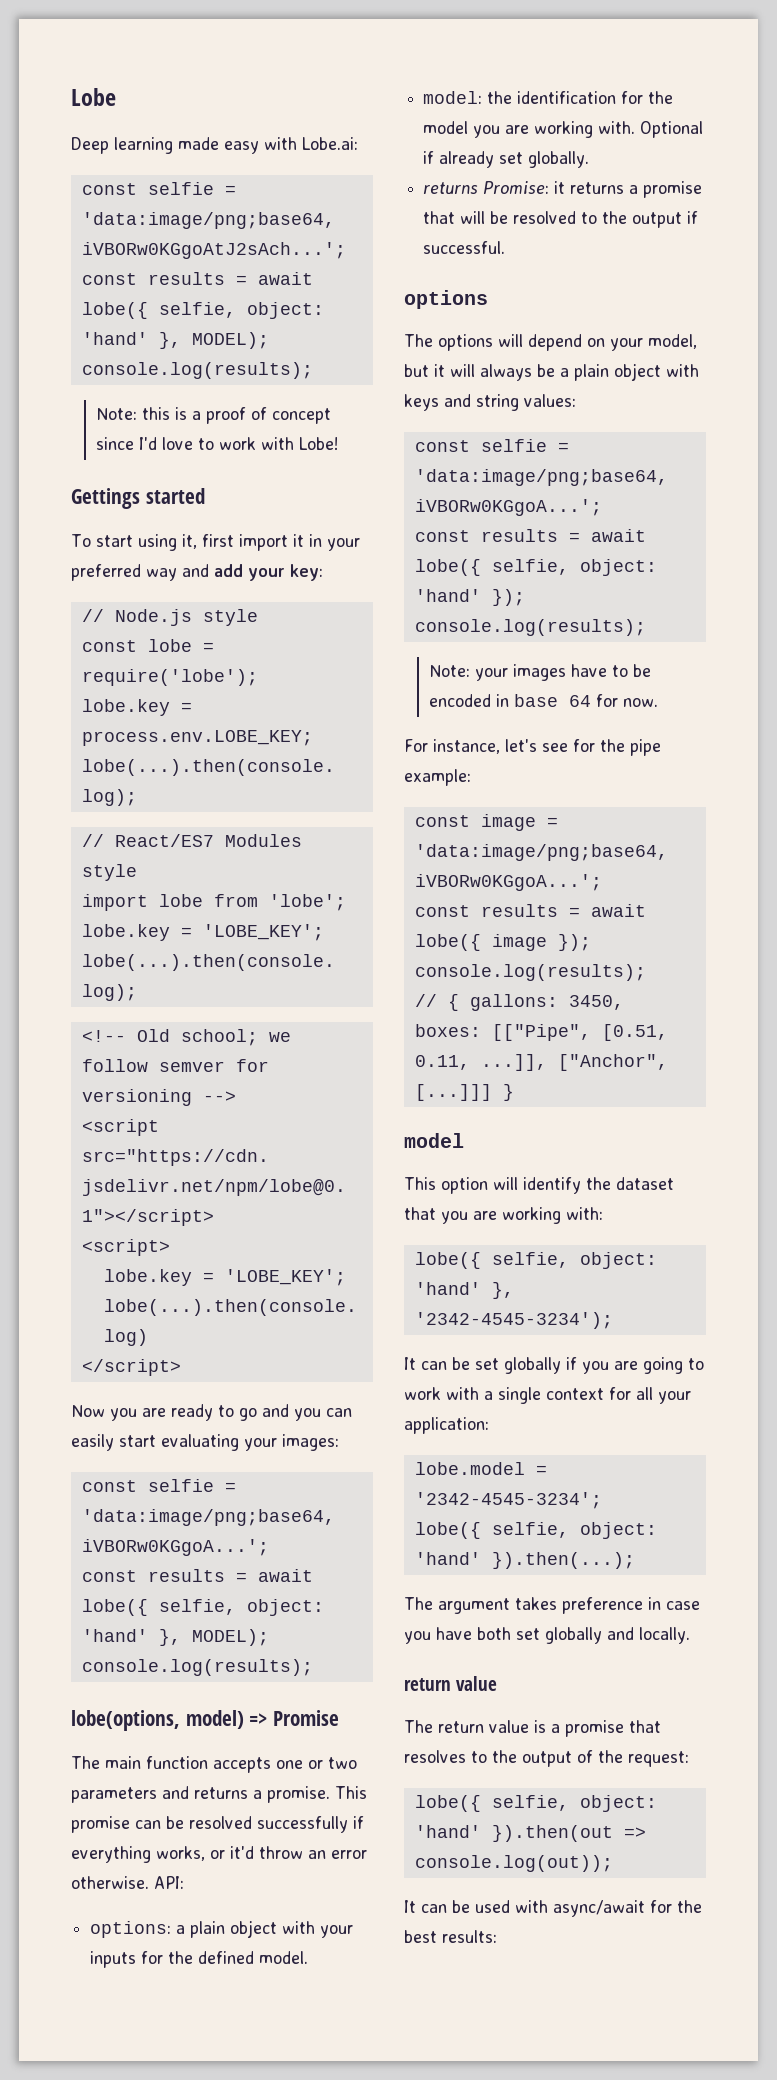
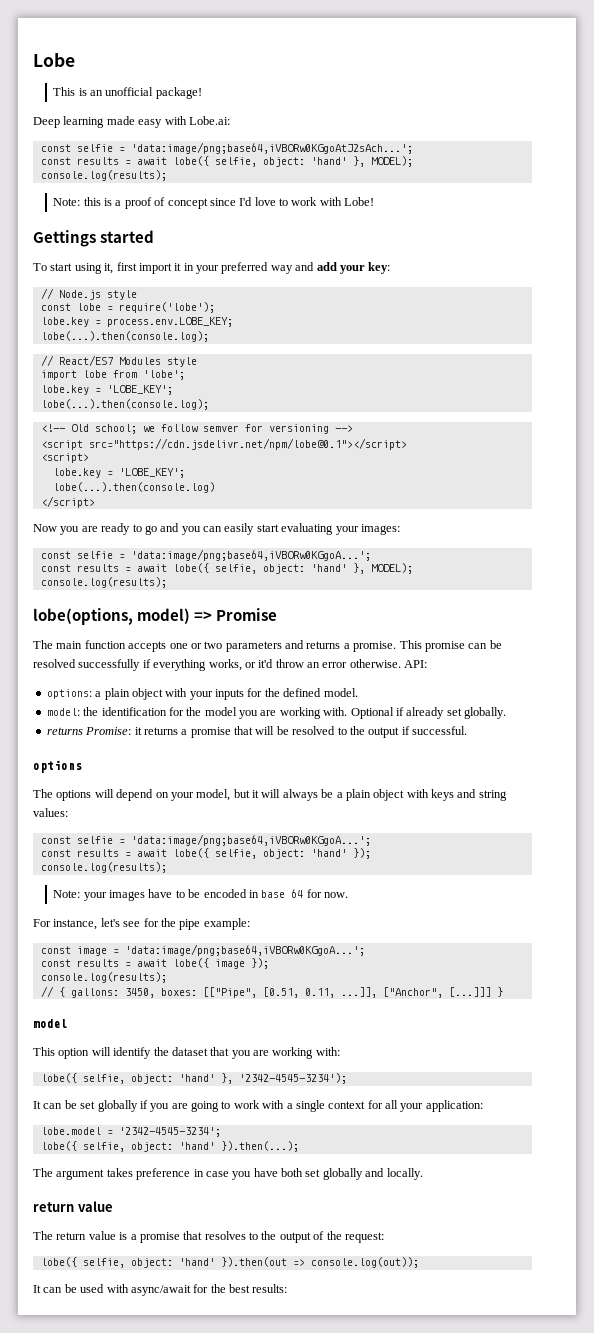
+ This is an unofficial package!

